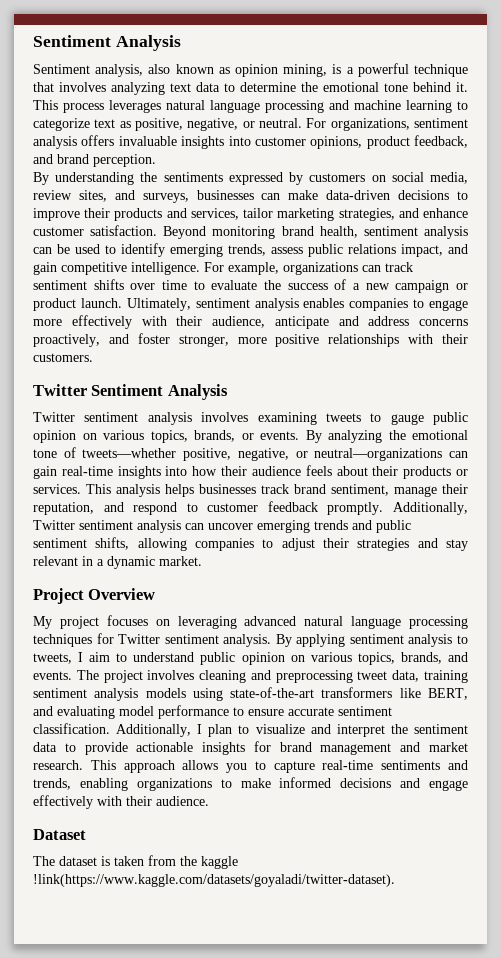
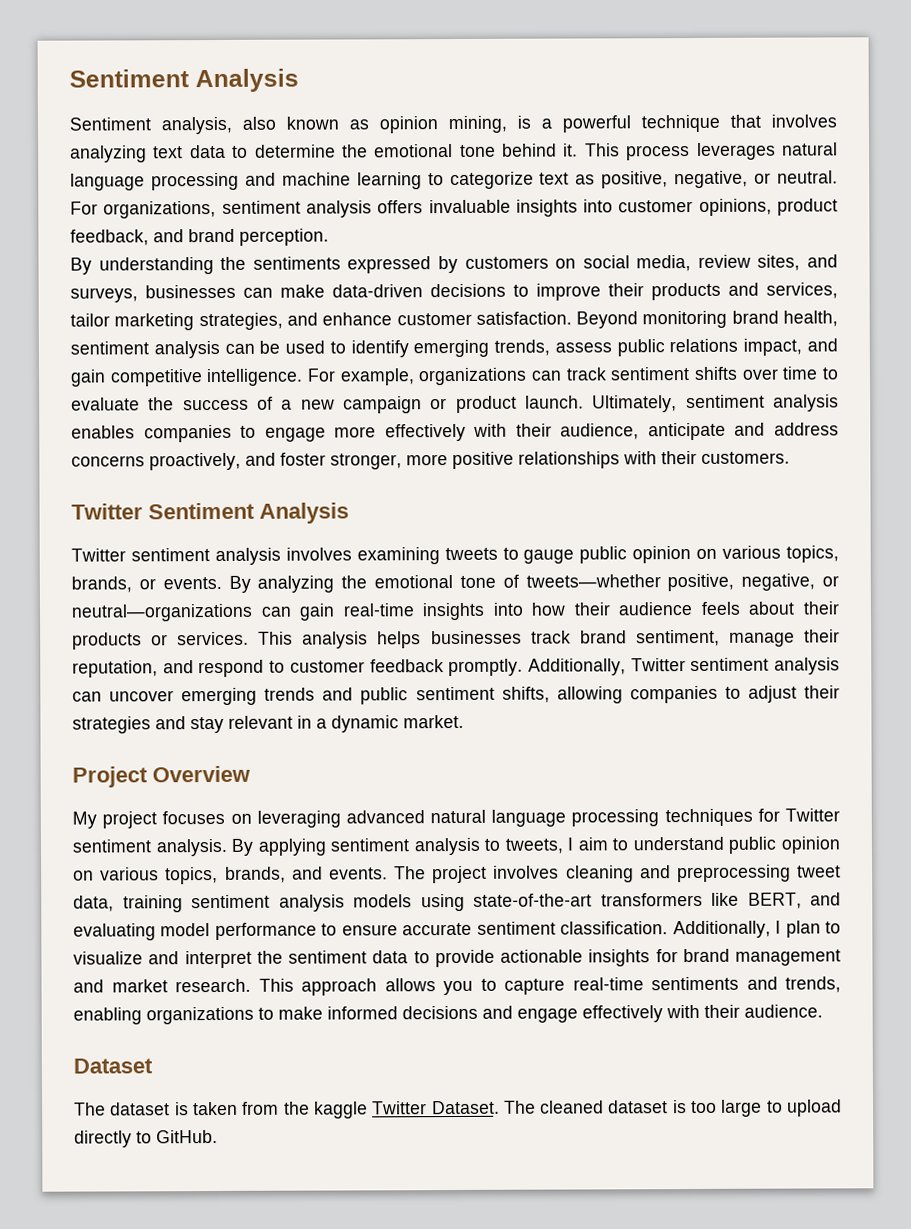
- The dataset is taken from the kaggle !link(https://www.kaggle.com/datasets/goyaladi/twitter-dataset).
+ The dataset is taken from the kaggle Twitter Dataset. The cleaned dataset is too large to upload directly to GitHub.

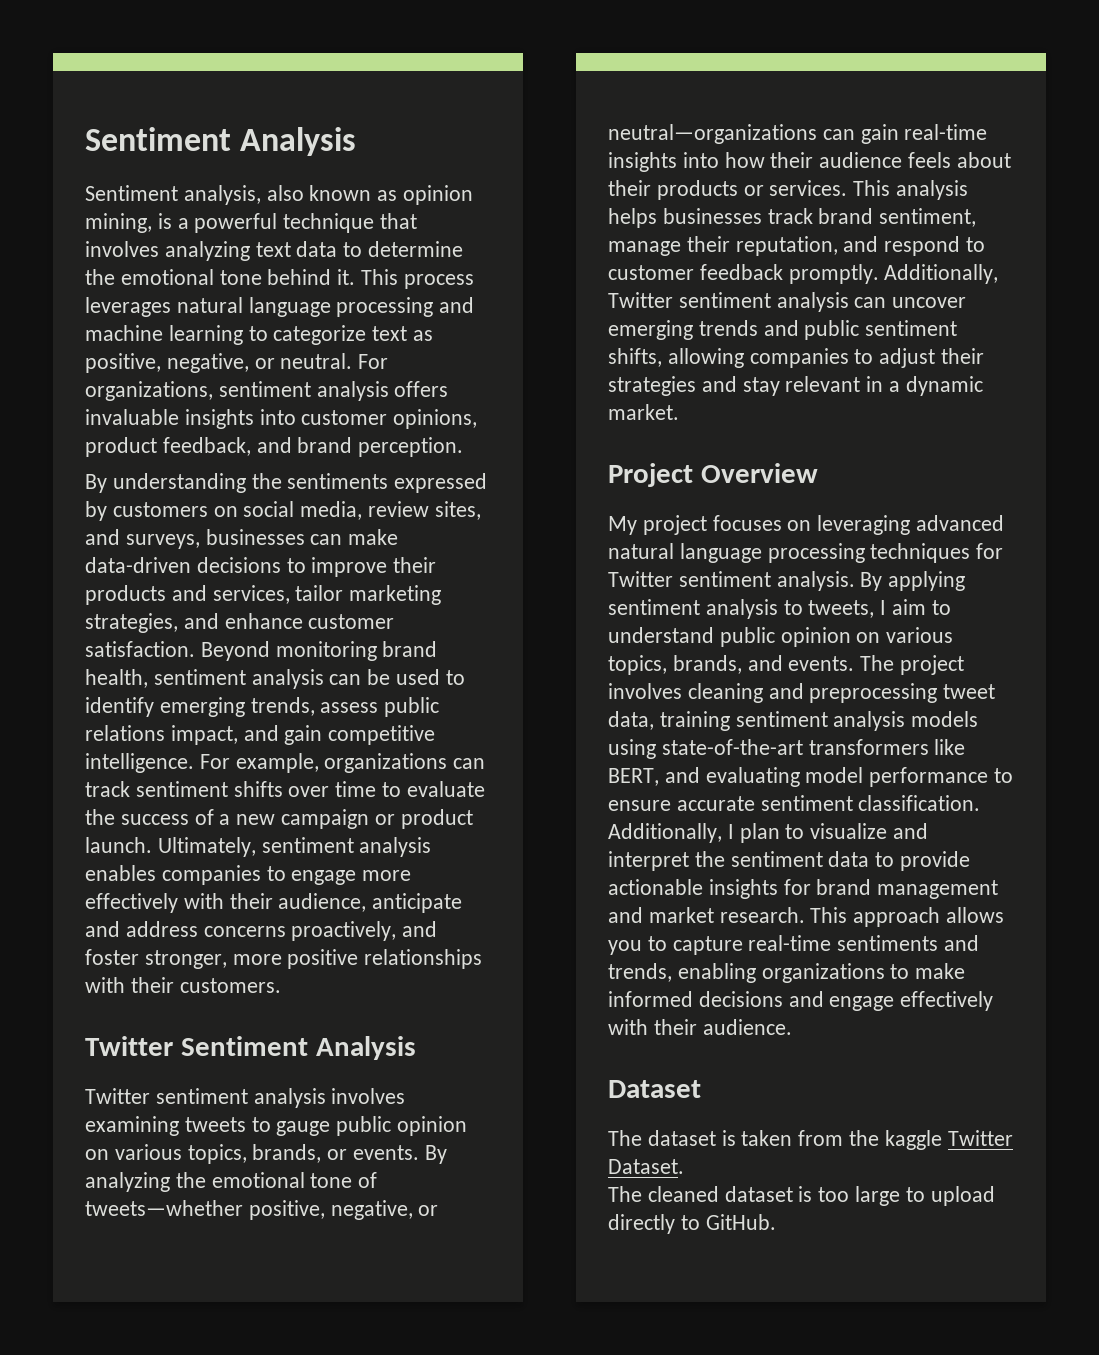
- The dataset is taken from the kaggle Twitter Dataset. The cleaned dataset is too large to upload directly to GitHub.
+ The dataset is taken from the kaggle Twitter Dataset.
+ The cleaned dataset is too large to upload directly to GitHub.

